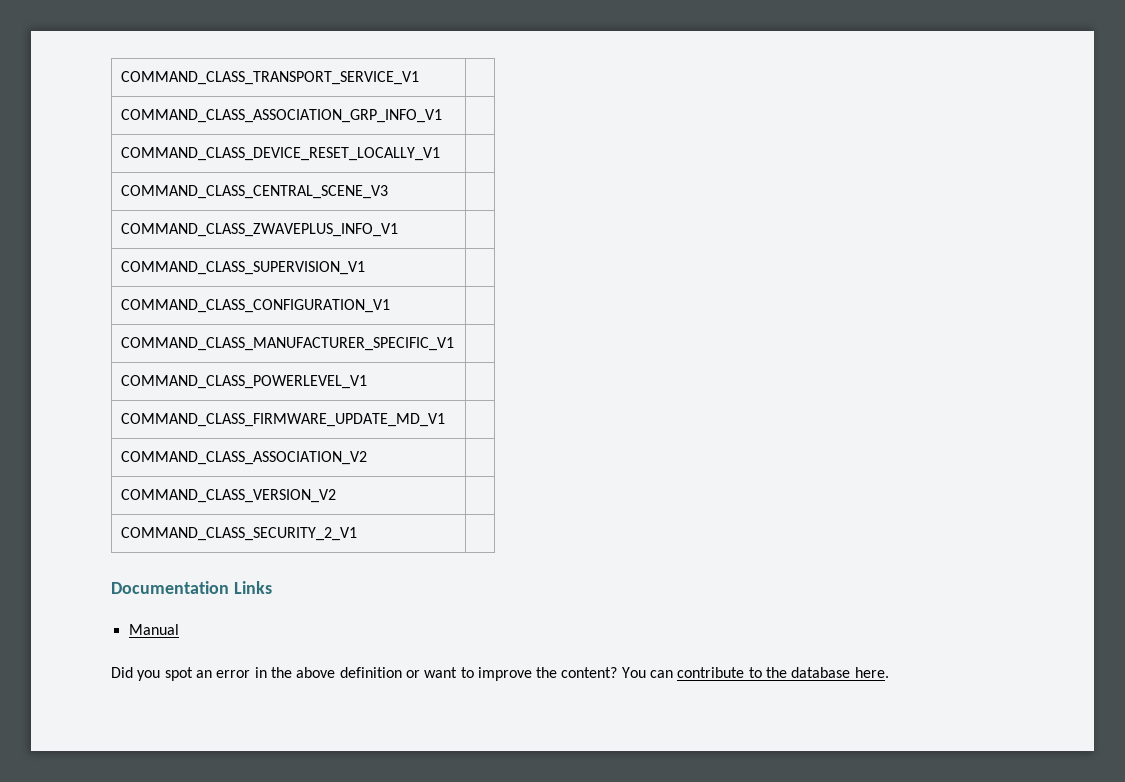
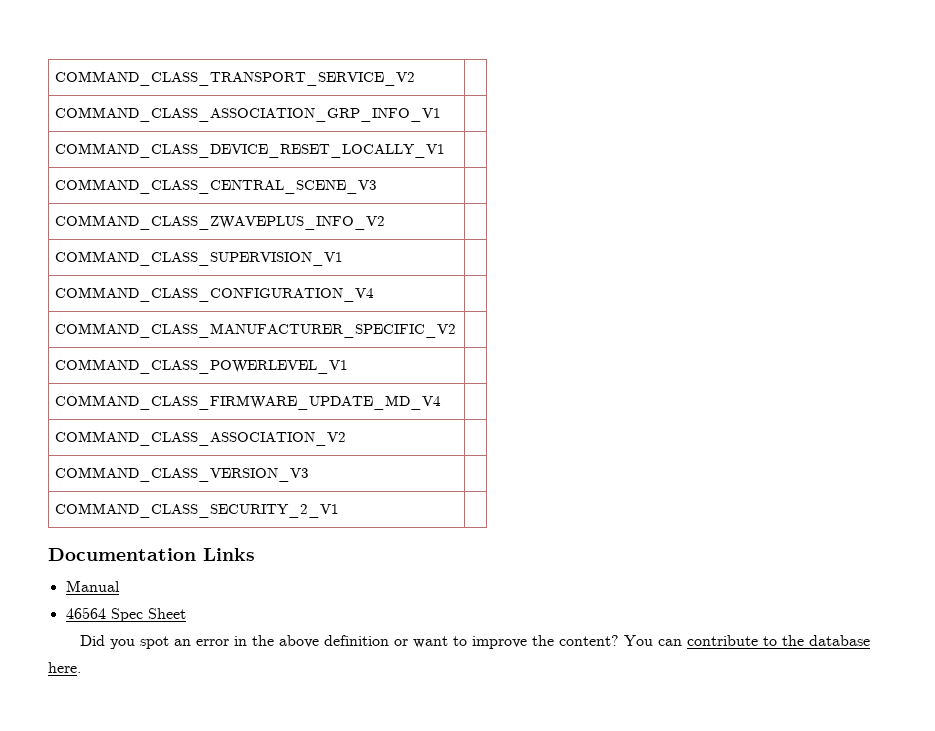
- COMMAND_CLASS_TRANSPORT_SERVICE_V1 |
+ COMMAND_CLASS_TRANSPORT_SERVICE_V2 |
- COMMAND_CLASS_ZWAVEPLUS_INFO_V1 |
+ COMMAND_CLASS_ZWAVEPLUS_INFO_V2 |
- COMMAND_CLASS_CONFIGURATION_V1 |
- COMMAND_CLASS_MANUFACTURER_SPECIFIC_V1 |
+ COMMAND_CLASS_CONFIGURATION_V4 |
+ COMMAND_CLASS_MANUFACTURER_SPECIFIC_V2 |
- COMMAND_CLASS_FIRMWARE_UPDATE_MD_V1 |
+ COMMAND_CLASS_FIRMWARE_UPDATE_MD_V4 |
- COMMAND_CLASS_VERSION_V2 |
+ COMMAND_CLASS_VERSION_V3 |
+ 46564 Spec Sheet

